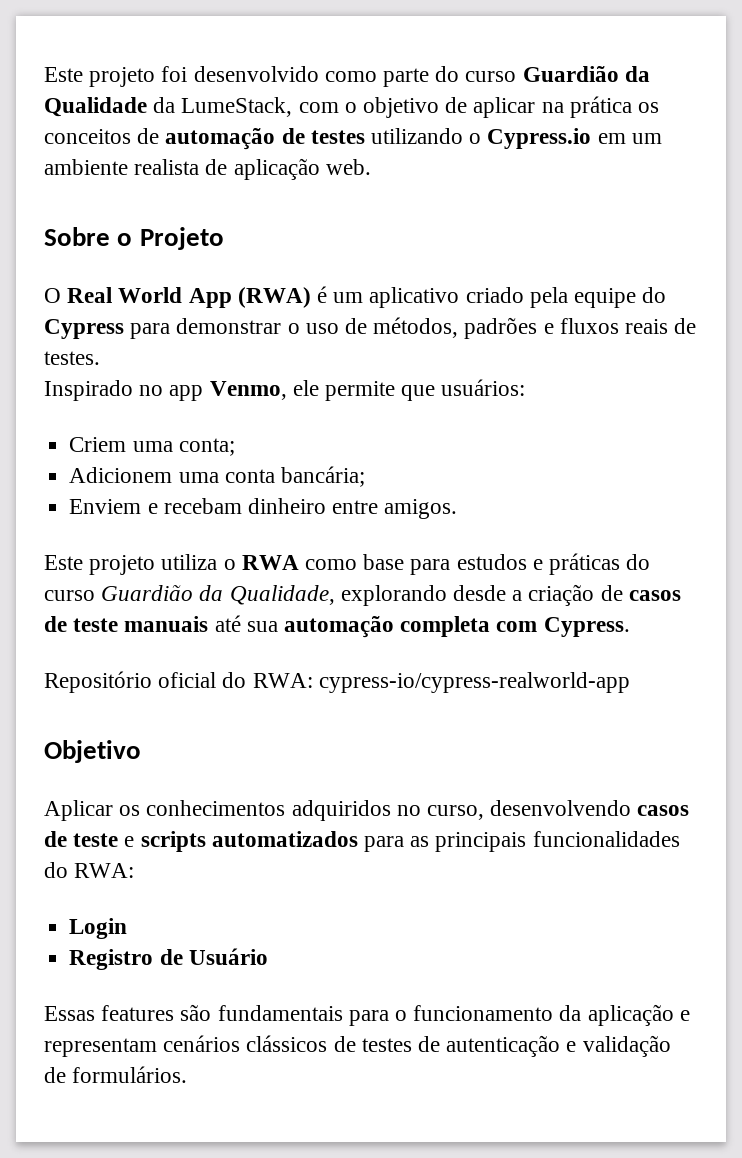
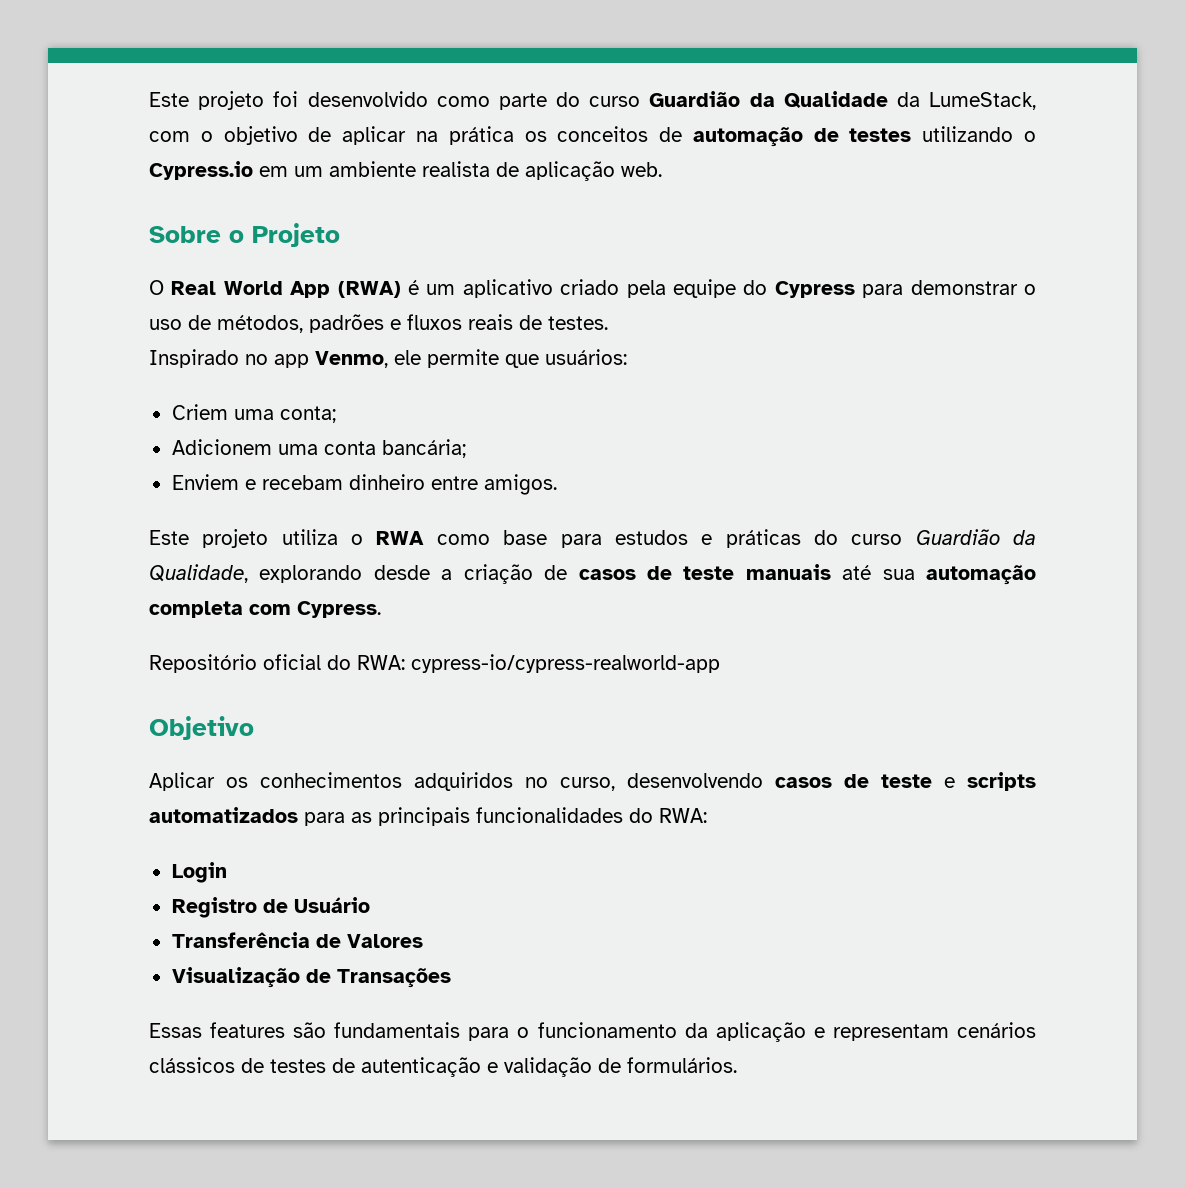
+ Transferência de Valores
+ Visualização de Transações

